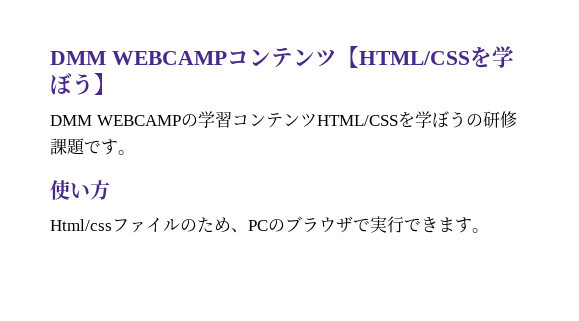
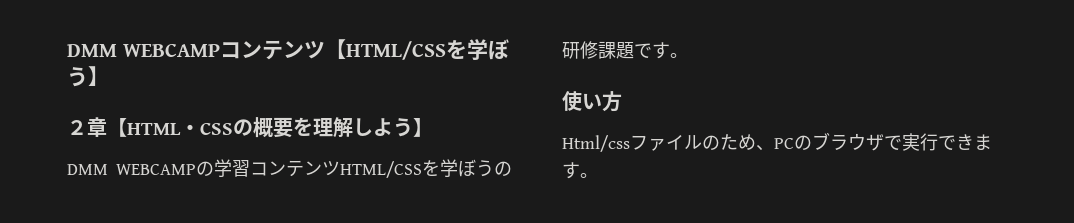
+ ２章【HTML・CSSの概要を理解しよう】

